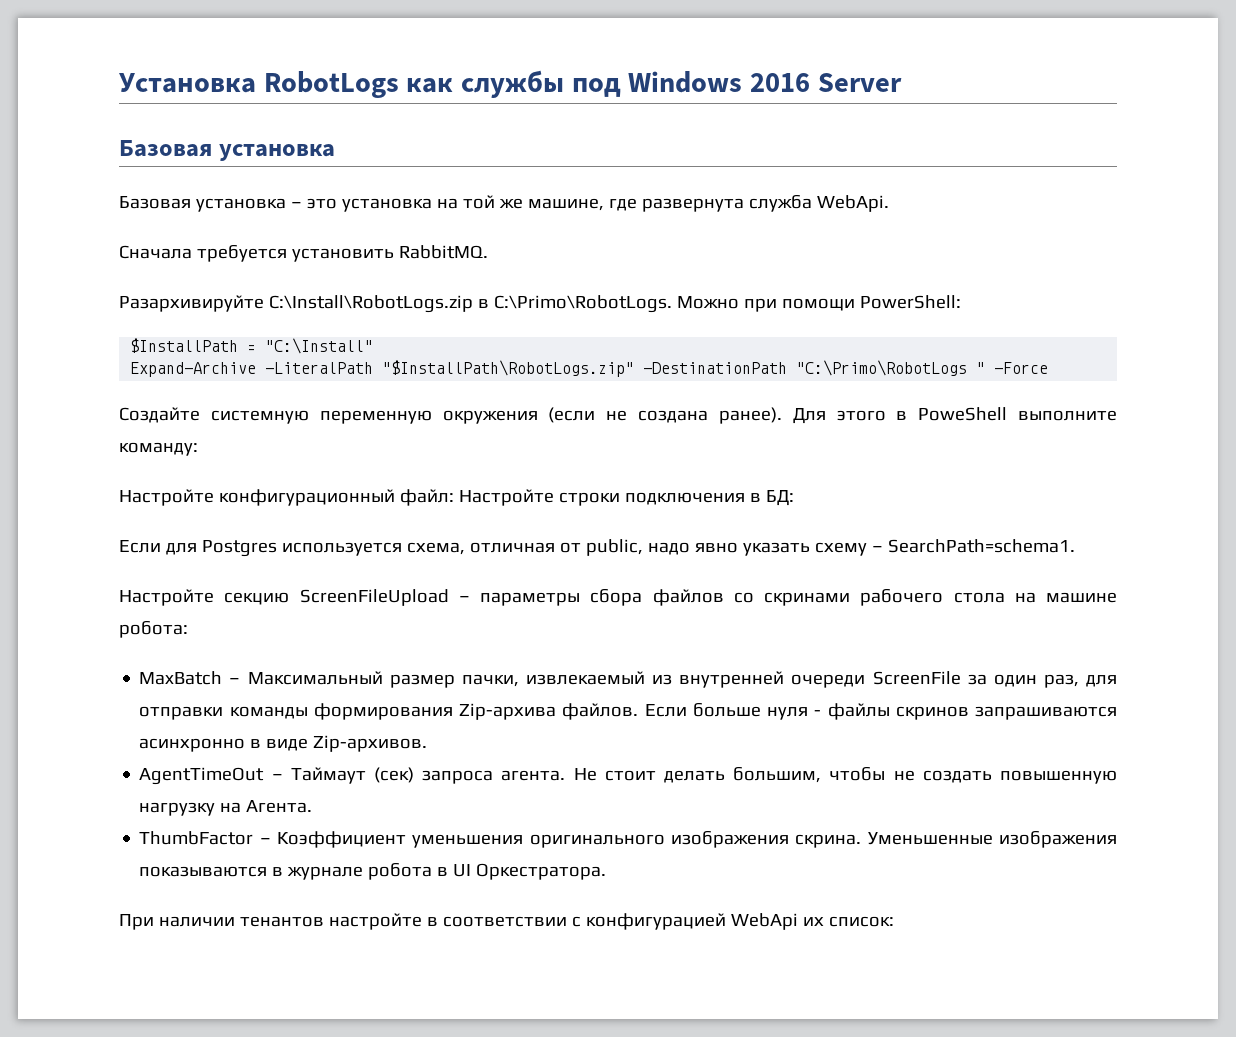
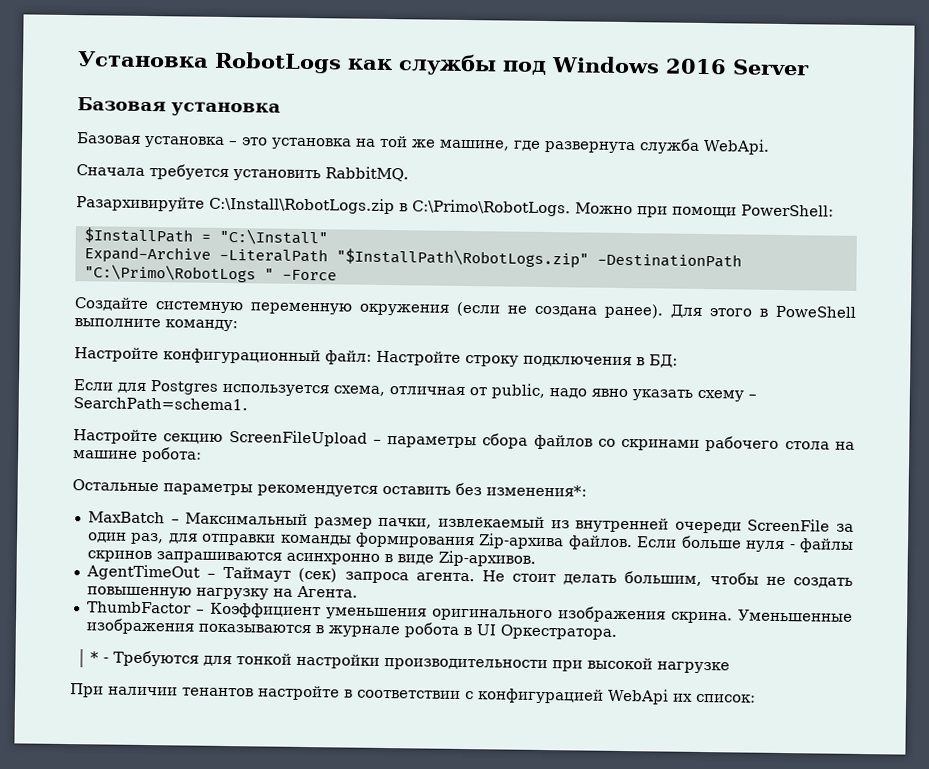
- Настройте конфигурационный файл: Настройте строки подключения в БД:
+ Настройте конфигурационный файл: Настройте строку подключения в БД:
+ Остальные параметры рекомендуется оставить без изменения*:
+ * - Требуются для тонкой настройки производительности при высокой нагрузке

